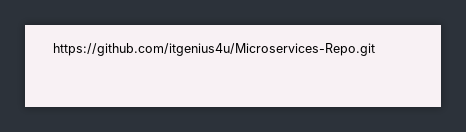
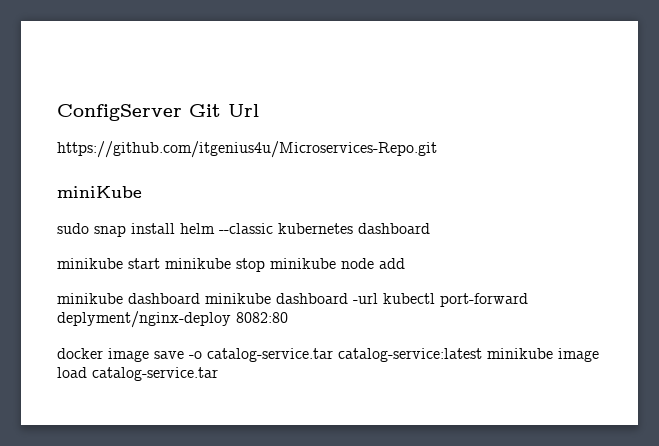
+ ConfigServer Git Url
  https://github.com/itgenius4u/Microservices-Repo.git
+ miniKube
+ sudo snap install helm --classic kubernetes dashboard
+ minikube start minikube stop minikube node add
+ minikube dashboard minikube dashboard -url kubectl port-forward deplyment/nginx-deploy 8082:80
+ docker image save -o catalog-service.tar catalog-service:latest minikube image load catalog-service.tar

